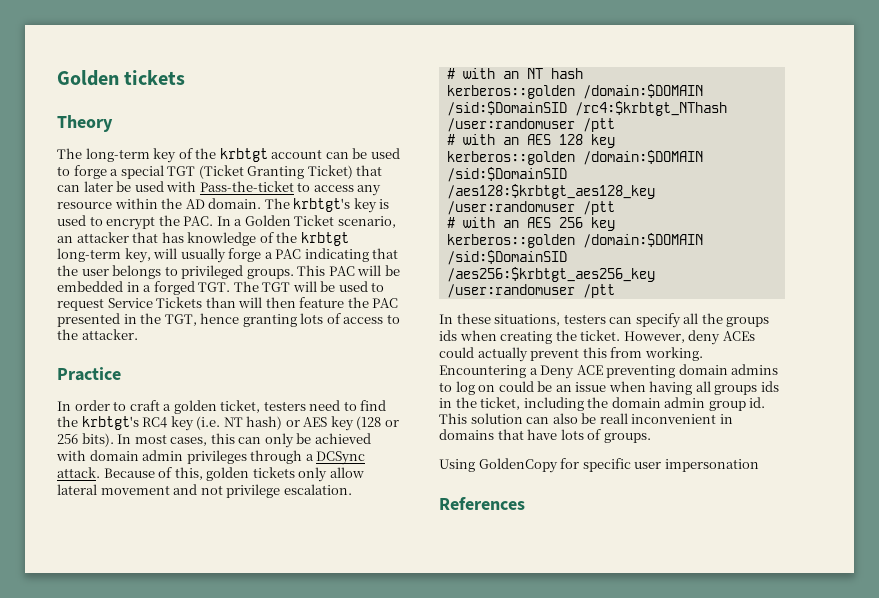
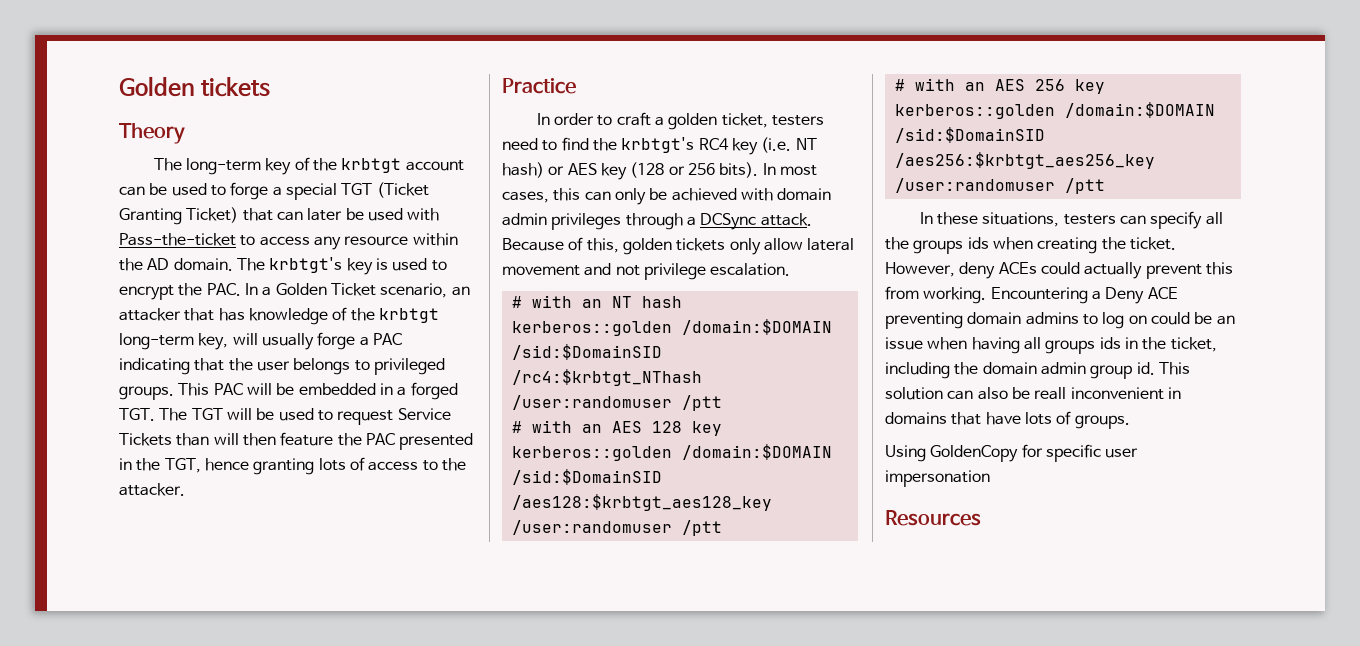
- References
+ Resources

